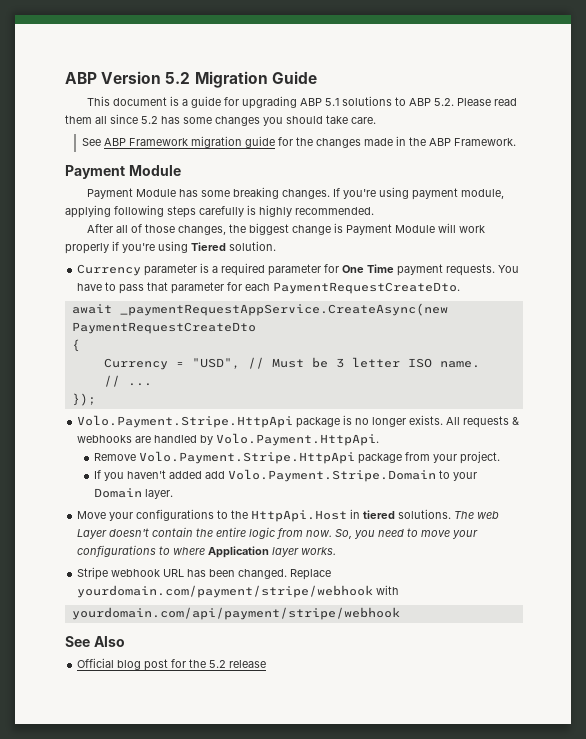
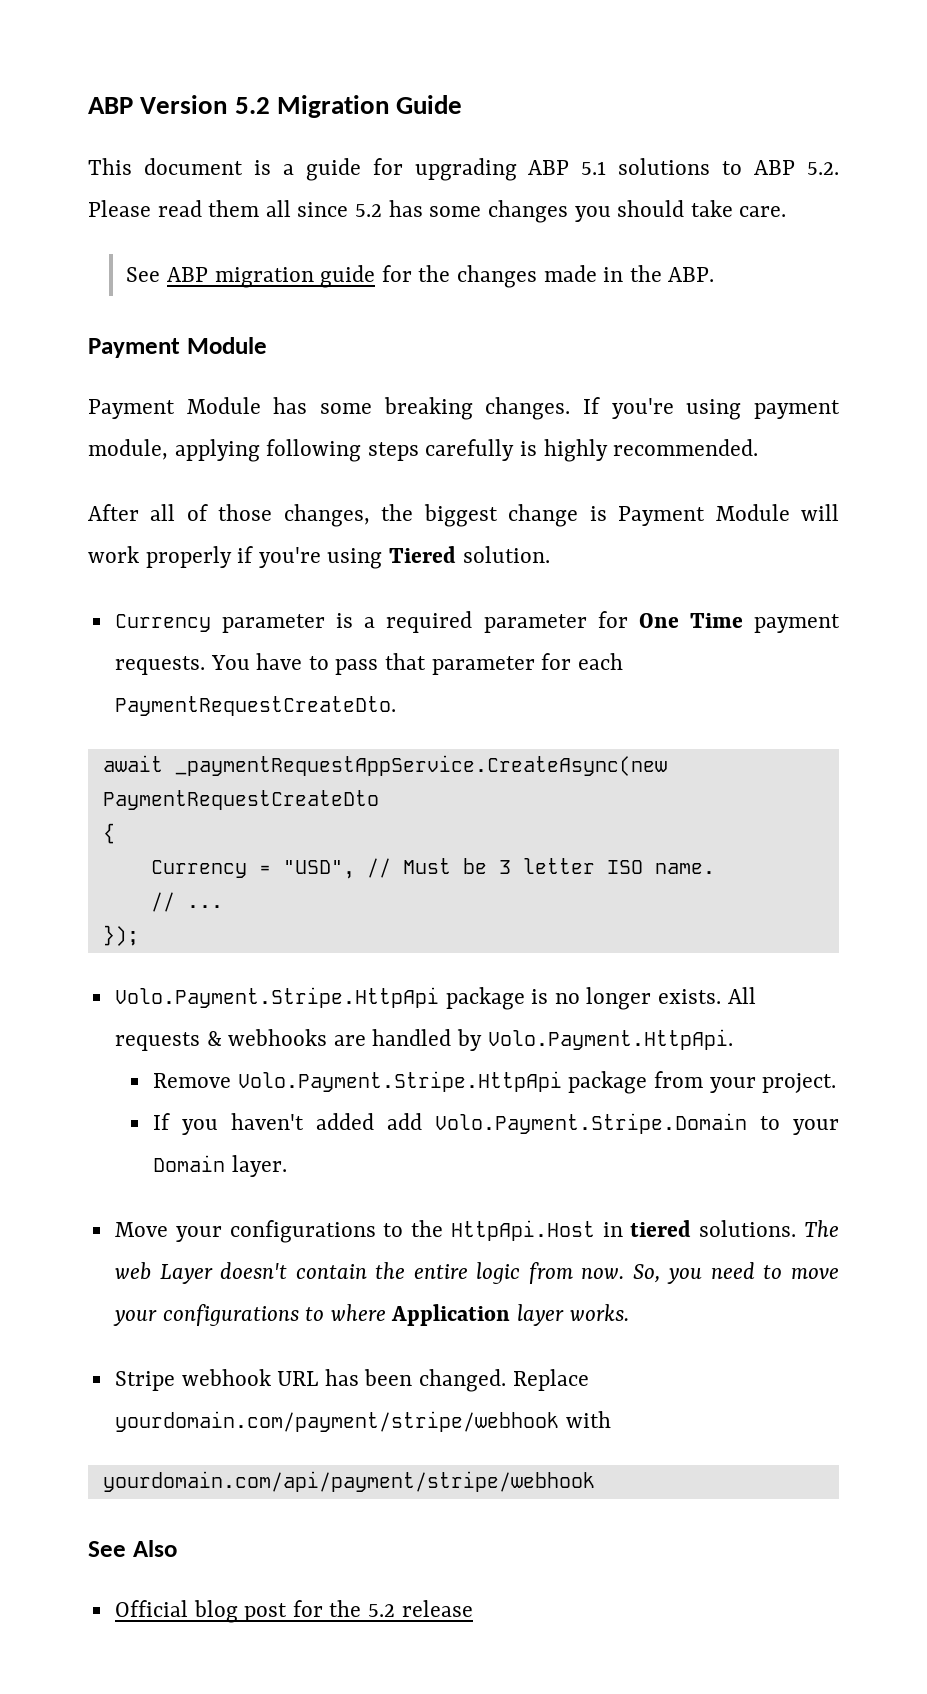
- See ABP Framework migration guide for the changes made in the ABP Framework.
+ See ABP migration guide for the changes made in the ABP.

